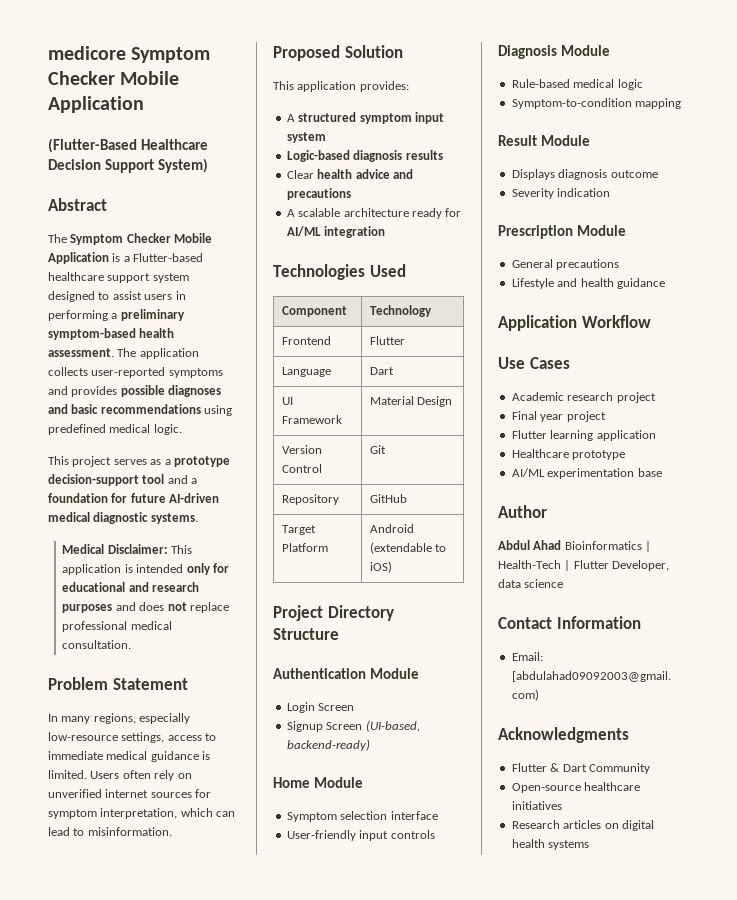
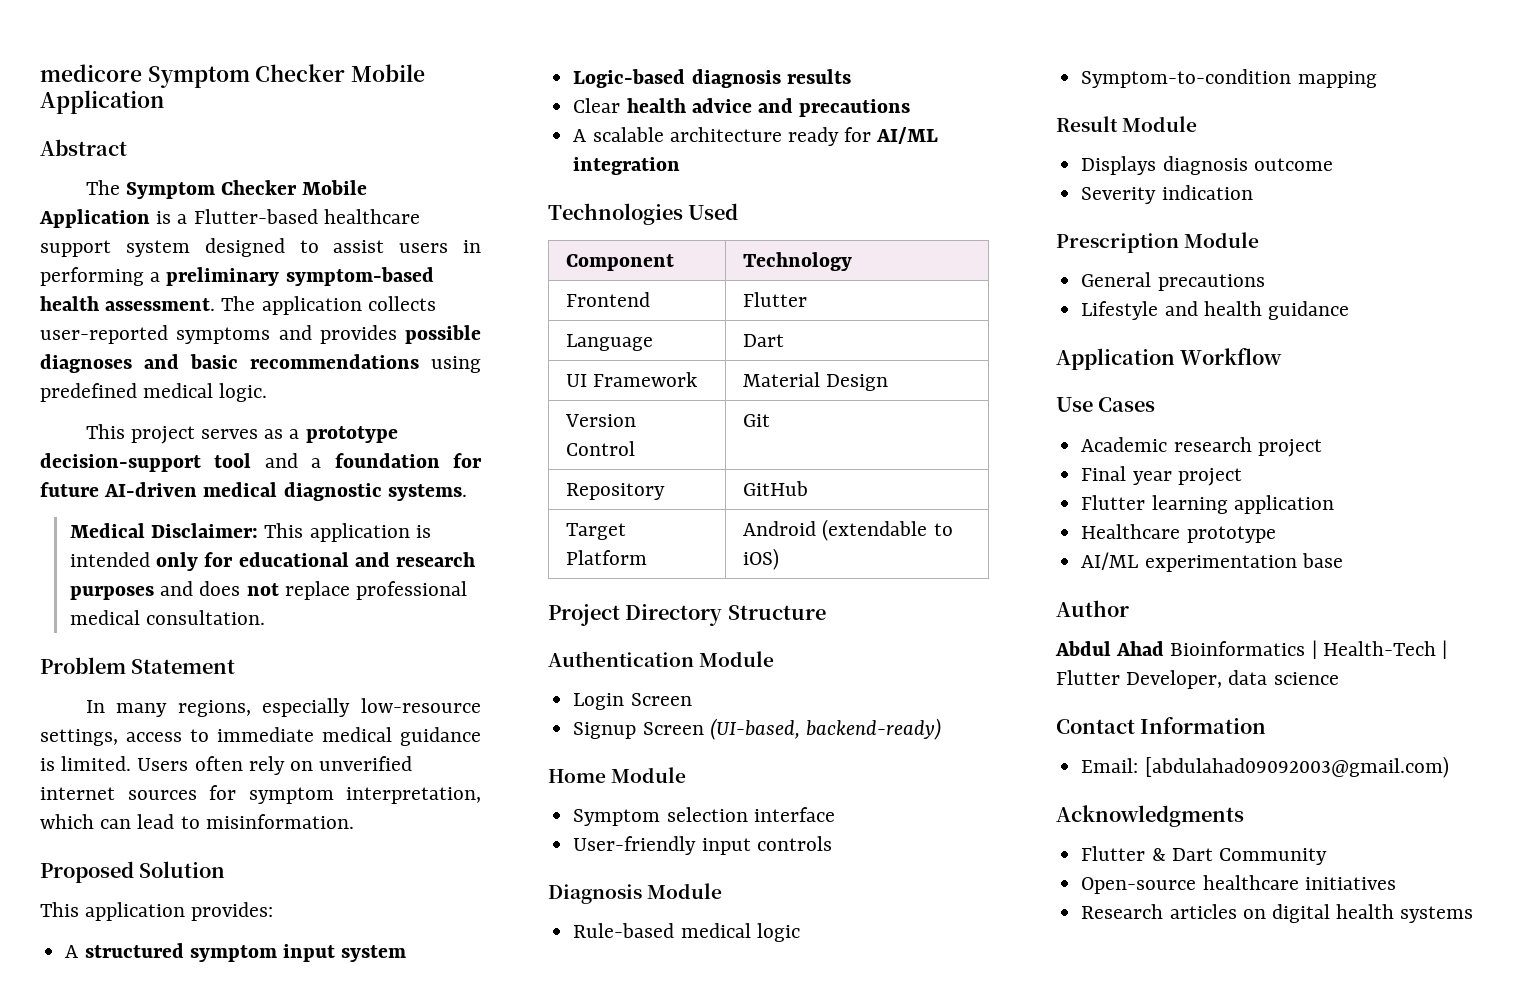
- (Flutter-Based Healthcare Decision Support System)

